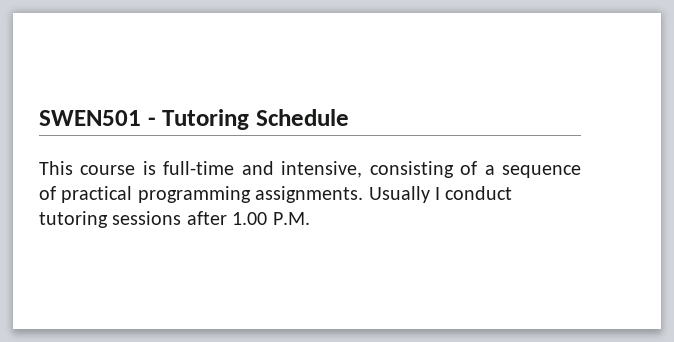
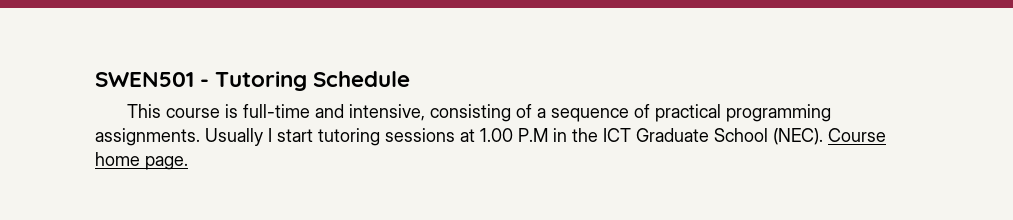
- Usually I conduct tutoring sessions after 1.00 P.M.
+ Usually I start tutoring sessions at 1.00 P.M in the ICT Graduate School (NEC). Course home page.

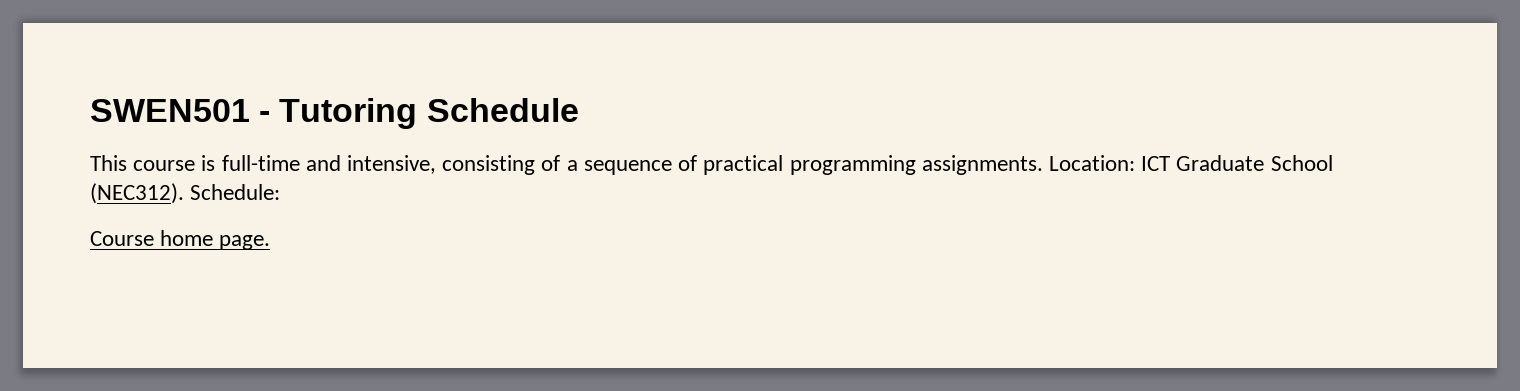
- Usually I start tutoring sessions at 1.00 P.M in the ICT Graduate School (NEC). Course home page.
+ Location: ICT Graduate School (NEC312). Schedule:
+ Course home page.

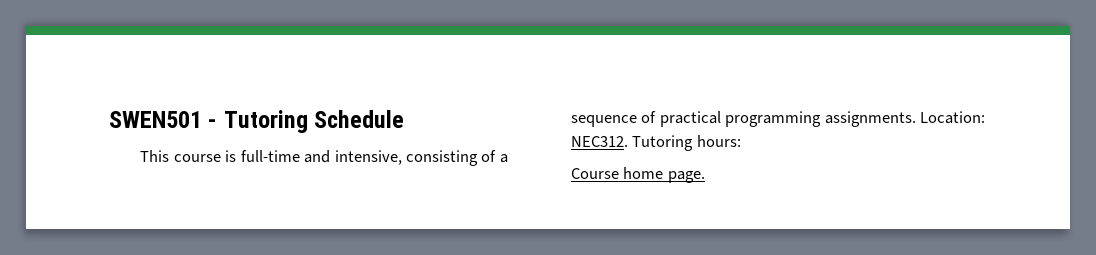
- Location: ICT Graduate School (NEC312). Schedule:
+ Location: NEC312. Tutoring hours:

